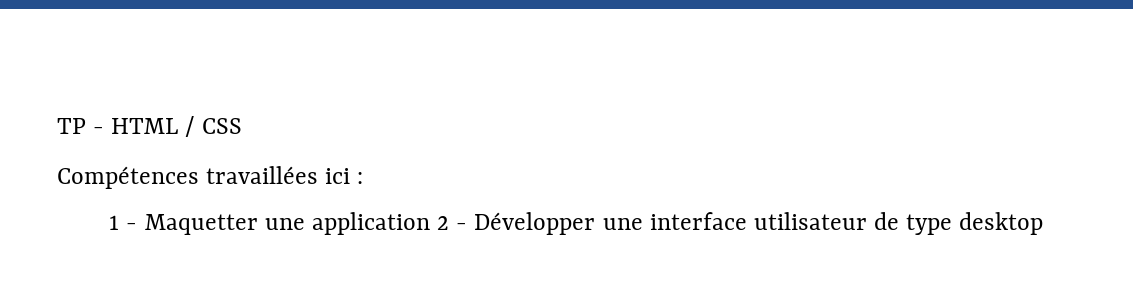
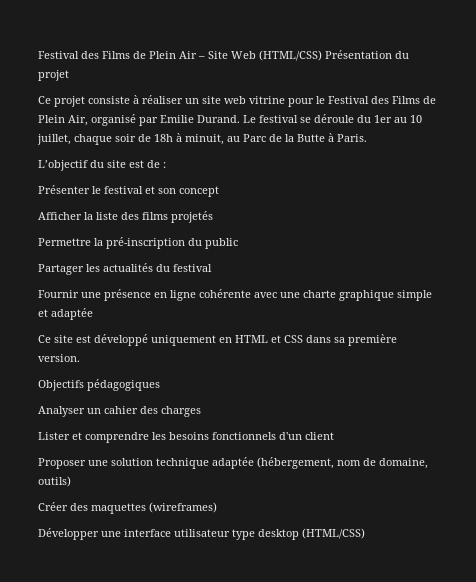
- TP - HTML / CSS
- Compétences travaillées ici :
- 1 - Maquetter une application 2 - Développer une interface utilisateur de type desktop
+ Festival des Films de Plein Air – Site Web (HTML/CSS) Présentation du projet
+ Ce projet consiste à réaliser un site web vitrine pour le Festival des Films de Plein Air, organisé par Emilie Durand. Le festival se déroule du 1er au 10 juillet, chaque soir de 18h à minuit, au Parc de la Butte à Paris.
+ L’objectif du site est de :
+ Présenter le festival et son concept
+ Afficher la liste des films projetés
+ Permettre la pré-inscription du public
+ Partager les actualités du festival
+ Fournir une présence en ligne cohérente avec une charte graphique simple et adaptée
+ Ce site est développé uniquement en HTML et CSS dans sa première version.
+ Objectifs pédagogiques
+ Analyser un cahier des charges
+ Lister et comprendre les besoins fonctionnels d'un client
+ Proposer une solution technique adaptée (hébergement, nom de domaine, outils)
+ Créer des maquettes (wireframes)
+ Développer une interface utilisateur type desktop (HTML/CSS)

